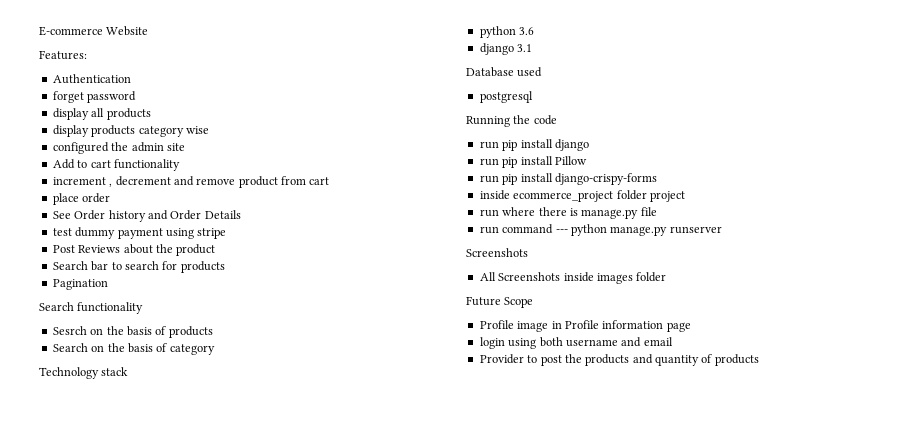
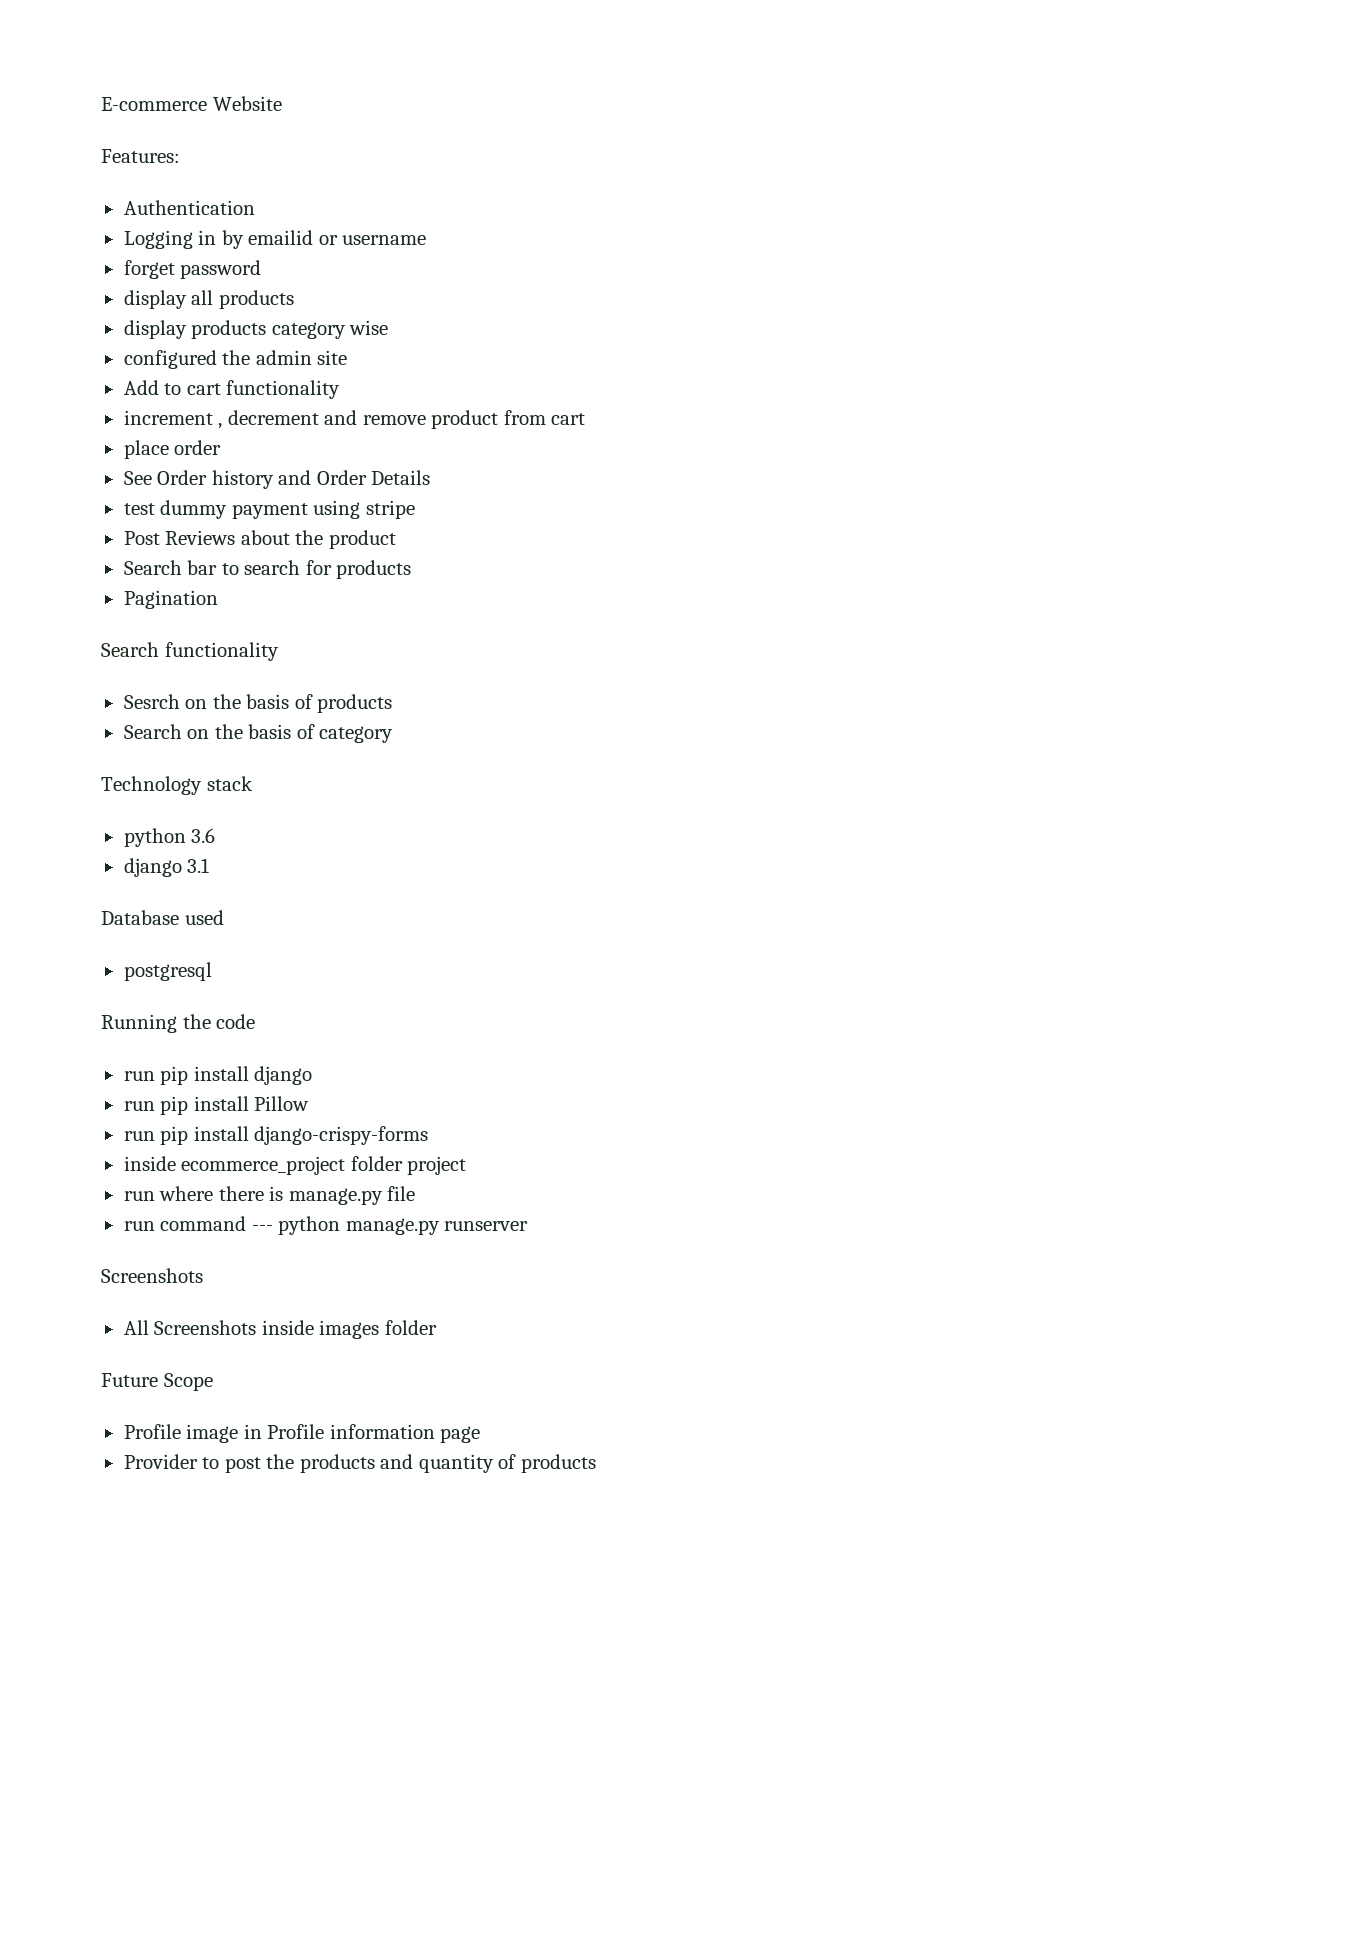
+ Logging in by emailid or username
- login using both username and email

